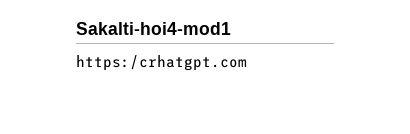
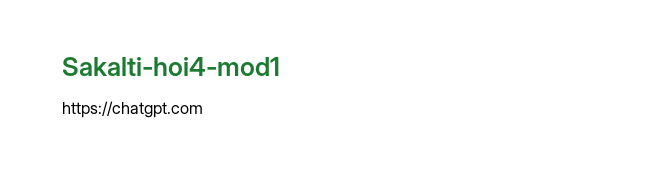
- https:/crhatgpt.com
+ https://chatgpt.com

